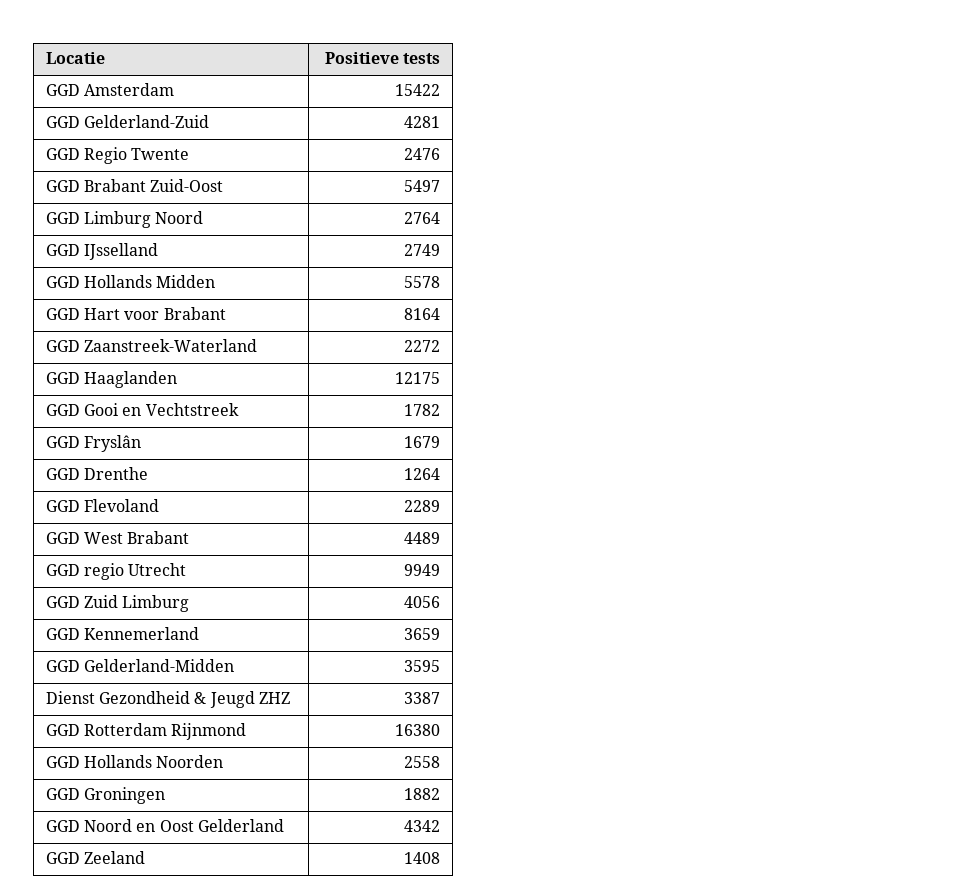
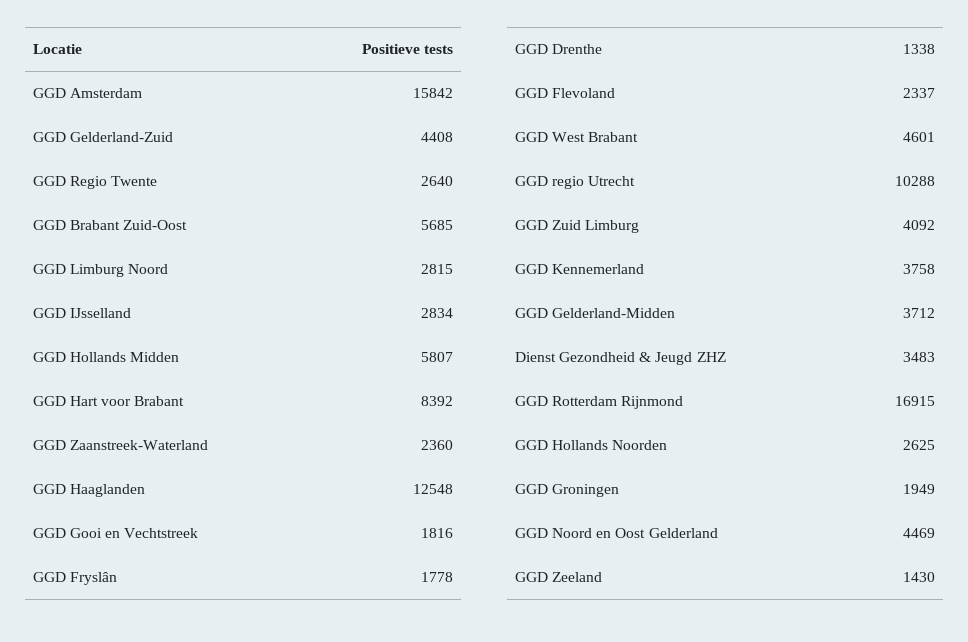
- GGD Amsterdam | 15422
+ GGD Amsterdam | 15842
- GGD Gelderland-Zuid | 4281
+ GGD Gelderland-Zuid | 4408
- GGD Regio Twente | 2476
+ GGD Regio Twente | 2640
- GGD Brabant Zuid-Oost | 5497
+ GGD Brabant Zuid-Oost | 5685
- GGD Limburg Noord | 2764
+ GGD Limburg Noord | 2815
- GGD IJsselland | 2749
+ GGD IJsselland | 2834
- GGD Hollands Midden | 5578
+ GGD Hollands Midden | 5807
- GGD Hart voor Brabant | 8164
+ GGD Hart voor Brabant | 8392
- GGD Zaanstreek-Waterland | 2272
+ GGD Zaanstreek-Waterland | 2360
- GGD Haaglanden | 12175
+ GGD Haaglanden | 12548
- GGD Gooi en Vechtstreek | 1782
+ GGD Gooi en Vechtstreek | 1816
- GGD Fryslân | 1679
+ GGD Fryslân | 1778
- GGD Drenthe | 1264
+ GGD Drenthe | 1338
- GGD Flevoland | 2289
+ GGD Flevoland | 2337
- GGD West Brabant | 4489
+ GGD West Brabant | 4601
- GGD regio Utrecht | 9949
+ GGD regio Utrecht | 10288
- GGD Zuid Limburg | 4056
+ GGD Zuid Limburg | 4092
- GGD Kennemerland | 3659
+ GGD Kennemerland | 3758
- GGD Gelderland-Midden | 3595
+ GGD Gelderland-Midden | 3712
- Dienst Gezondheid & Jeugd ZHZ | 3387
+ Dienst Gezondheid & Jeugd ZHZ | 3483
- GGD Rotterdam Rijnmond | 16380
+ GGD Rotterdam Rijnmond | 16915
- GGD Hollands Noorden | 2558
+ GGD Hollands Noorden | 2625
- GGD Groningen | 1882
+ GGD Groningen | 1949
- GGD Noord en Oost Gelderland | 4342
+ GGD Noord en Oost Gelderland | 4469
- GGD Zeeland | 1408
+ GGD Zeeland | 1430

